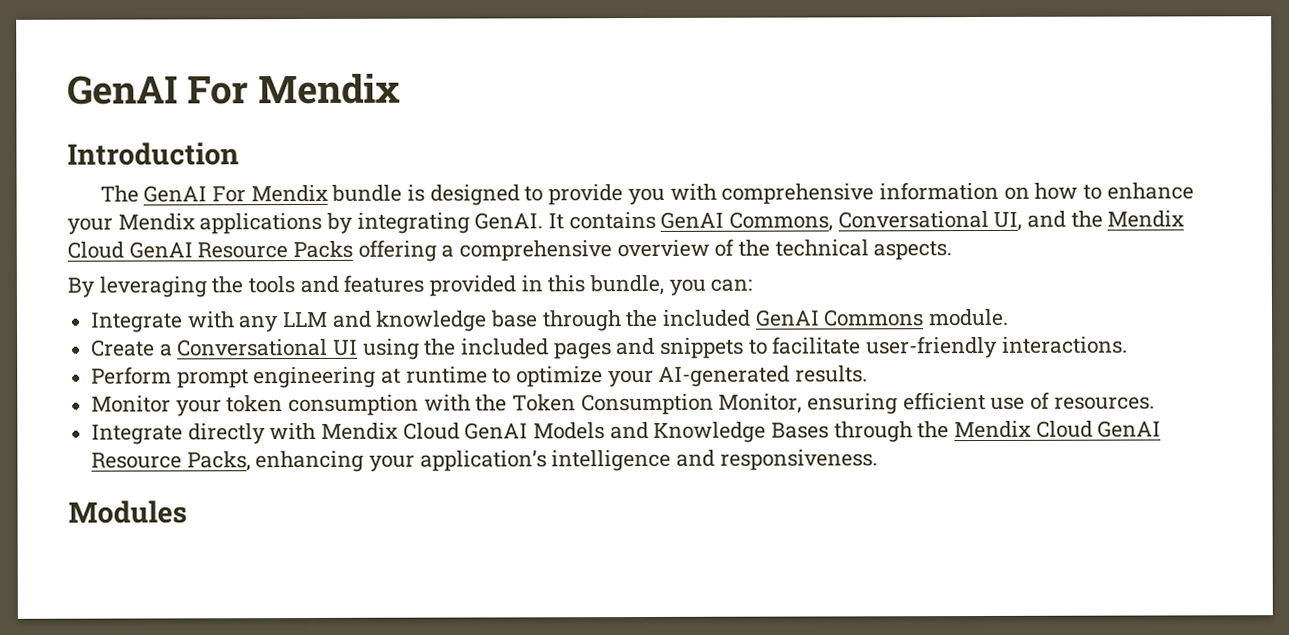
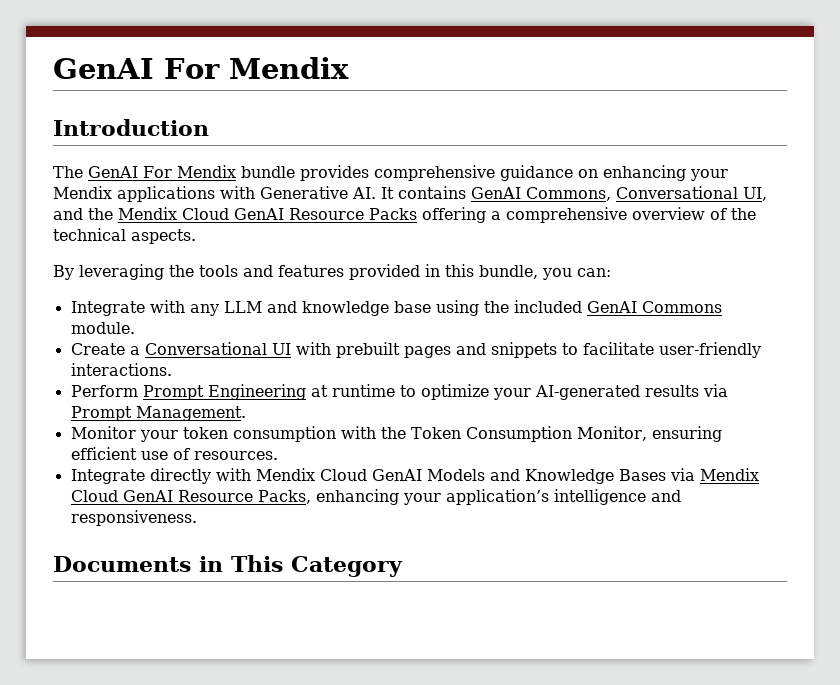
- The GenAI For Mendix bundle is designed to provide you with comprehensive information on how to enhance your Mendix applications by integrating GenAI. It contains GenAI Commons, Conversational UI, and the Mendix Cloud GenAI Resource Packs offering a comprehensive overview of the technical aspects.
+ The GenAI For Mendix bundle provides comprehensive guidance on enhancing your Mendix applications with Generative AI. It contains GenAI Commons, Conversational UI, and the Mendix Cloud GenAI Resource Packs offering a comprehensive overview of the technical aspects.
- Integrate with any LLM and knowledge base through the included GenAI Commons module.
+ Integrate with any LLM and knowledge base using the included GenAI Commons module.
- Create a Conversational UI using the included pages and snippets to facilitate user-friendly interactions.
+ Create a Conversational UI with prebuilt pages and snippets to facilitate user-friendly interactions.
- Perform prompt engineering at runtime to optimize your AI-generated results.
+ Perform Prompt Engineering at runtime to optimize your AI-generated results via Prompt Management.
- Integrate directly with Mendix Cloud GenAI Models and Knowledge Bases through the Mendix Cloud GenAI Resource Packs, enhancing your application’s intelligence and responsiveness.
+ Integrate directly with Mendix Cloud GenAI Models and Knowledge Bases via Mendix Cloud GenAI Resource Packs, enhancing your application’s intelligence and responsiveness.
- Modules
+ Documents in This Category

